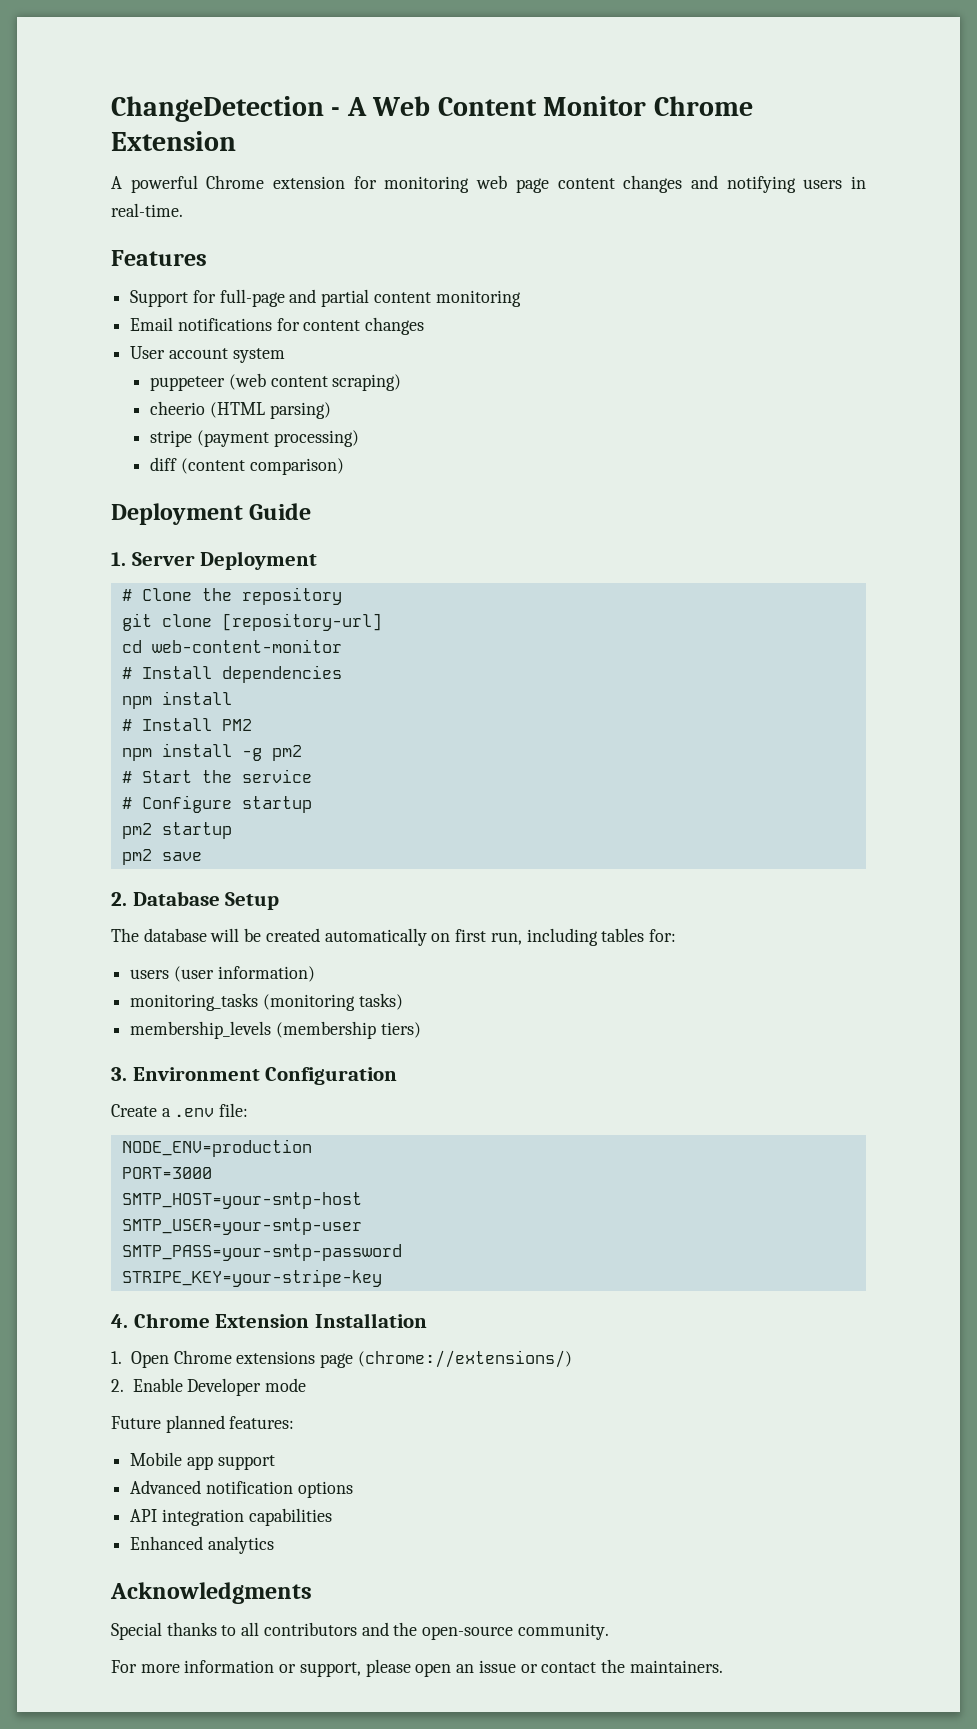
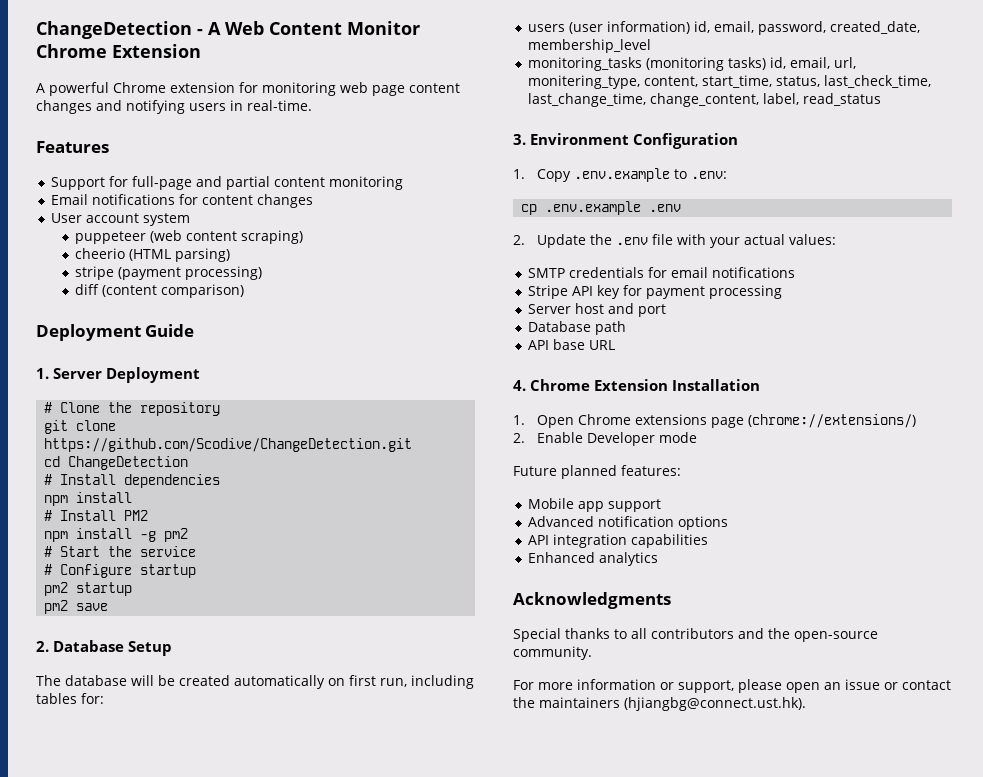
- git clone [repository-url]
+ git clone https://github.com/Scodive/ChangeDetection.git
- cd web-content-monitor
+ cd ChangeDetection
- users (user information)
- monitoring_tasks (monitoring tasks)
- membership_levels (membership tiers)
+ users (user information) id, email, password, created_date, membership_level
+ monitoring_tasks (monitoring tasks) id, email, url, monitering_type, content, start_time, status, last_check_time, last_change_time, change_content, label, read_status
  3. Environment Configuration
- Create a .env file:
- NODE_ENV=production
- PORT=3000
- SMTP_HOST=your-smtp-host
- SMTP_USER=your-smtp-user
- SMTP_PASS=your-smtp-password
- STRIPE_KEY=your-stripe-key
+ 1. Copy .env.example to .env:
+ cp .env.example .env
+ 2. Update the .env file with your actual values:
+ SMTP credentials for email notifications
+ Stripe API key for payment processing
+ Server host and port
+ Database path
+ API base URL
- For more information or support, please open an issue or contact the maintainers.
+ For more information or support, please open an issue or contact the maintainers (hjiangbg@connect.ust.hk).

